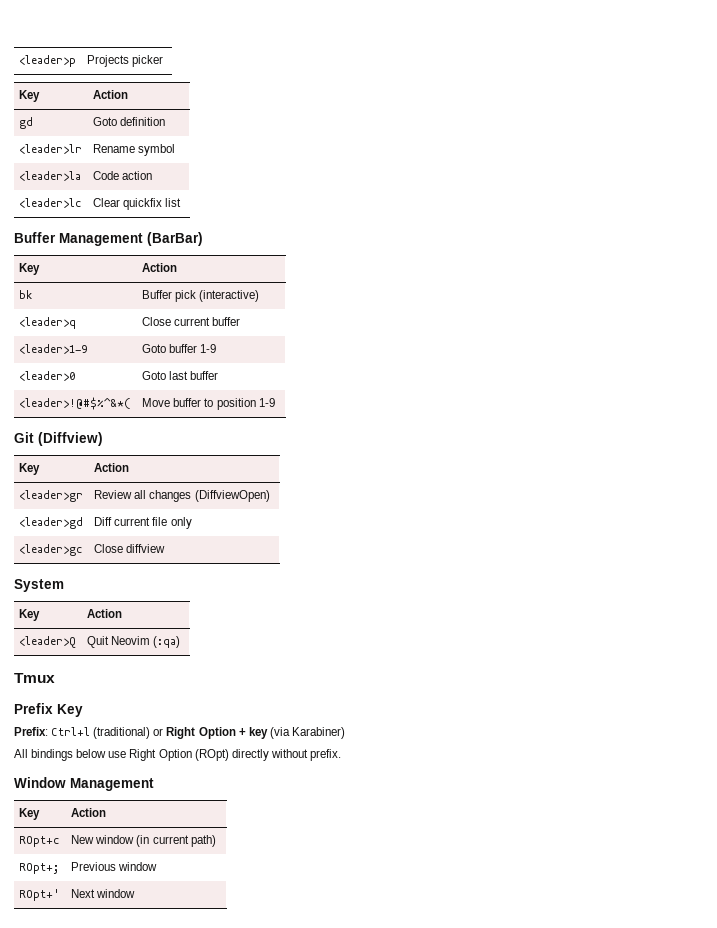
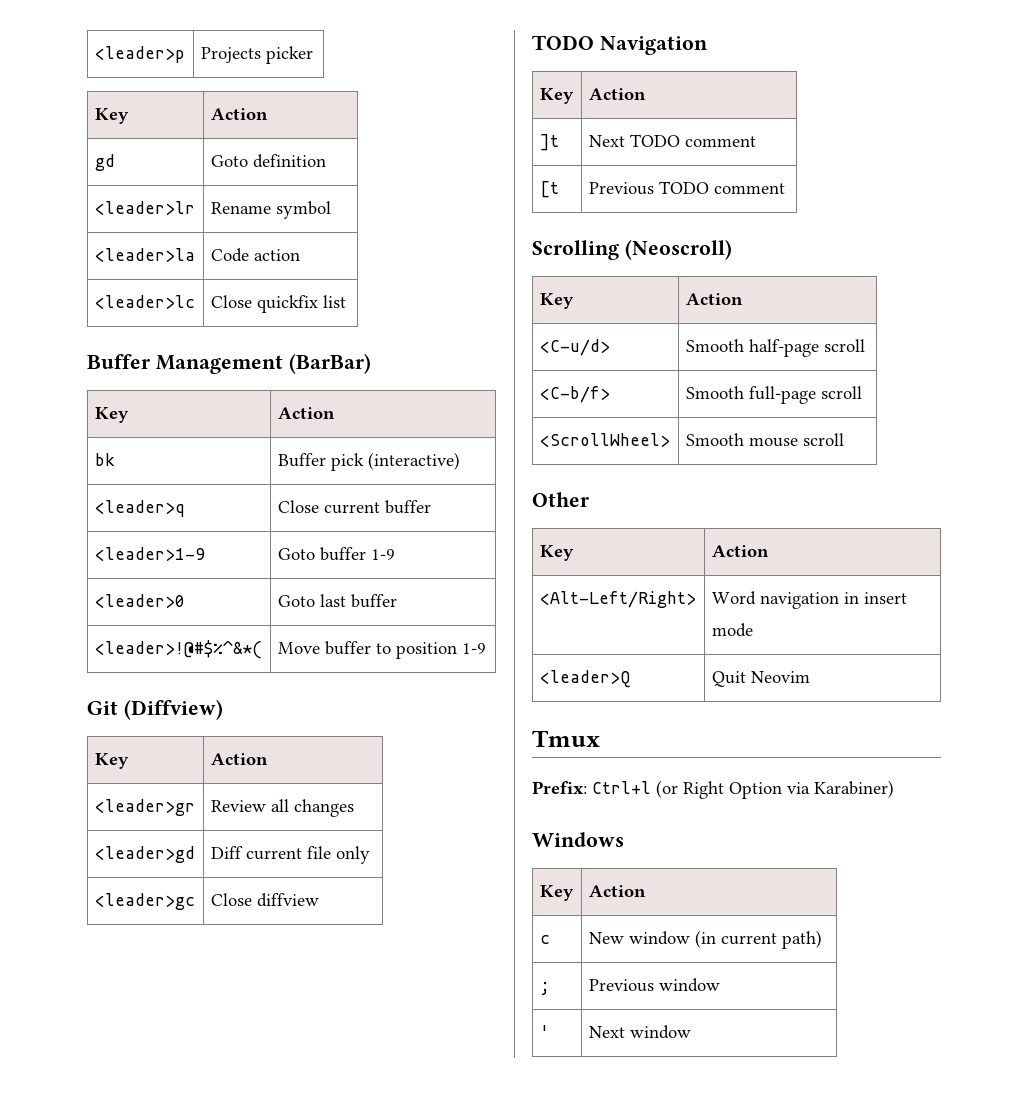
- <leader>lc | Clear quickfix list
+ <leader>lc | Close quickfix list
- <leader>gr | Review all changes (DiffviewOpen)
+ <leader>gr | Review all changes
- System
+ TODO Navigation
  Key | Action
- <leader>Q | Quit Neovim (:qa)
+ ]t | Next TODO comment
+ [t | Previous TODO comment
+ Scrolling (Neoscroll)
+ Key | Action
+ <C-u/d> | Smooth half-page scroll
+ <C-b/f> | Smooth full-page scroll
+ <ScrollWheel> | Smooth mouse scroll
+ Other
+ Key | Action
+ <Alt-Left/Right> | Word navigation in insert mode
+ <leader>Q | Quit Neovim
  Tmux
- Prefix Key
- Prefix: Ctrl+l (traditional) or Right Option + key (via Karabiner)
- All bindings below use Right Option (ROpt) directly without prefix.
- Window Management
+ Prefix: Ctrl+l (or Right Option via Karabiner)
+ Windows
  Key | Action
- ROpt+c | New window (in current path)
+ c | New window (in current path)
- ROpt+; | Previous window
+ ; | Previous window
- ROpt+' | Next window
+ ' | Next window

